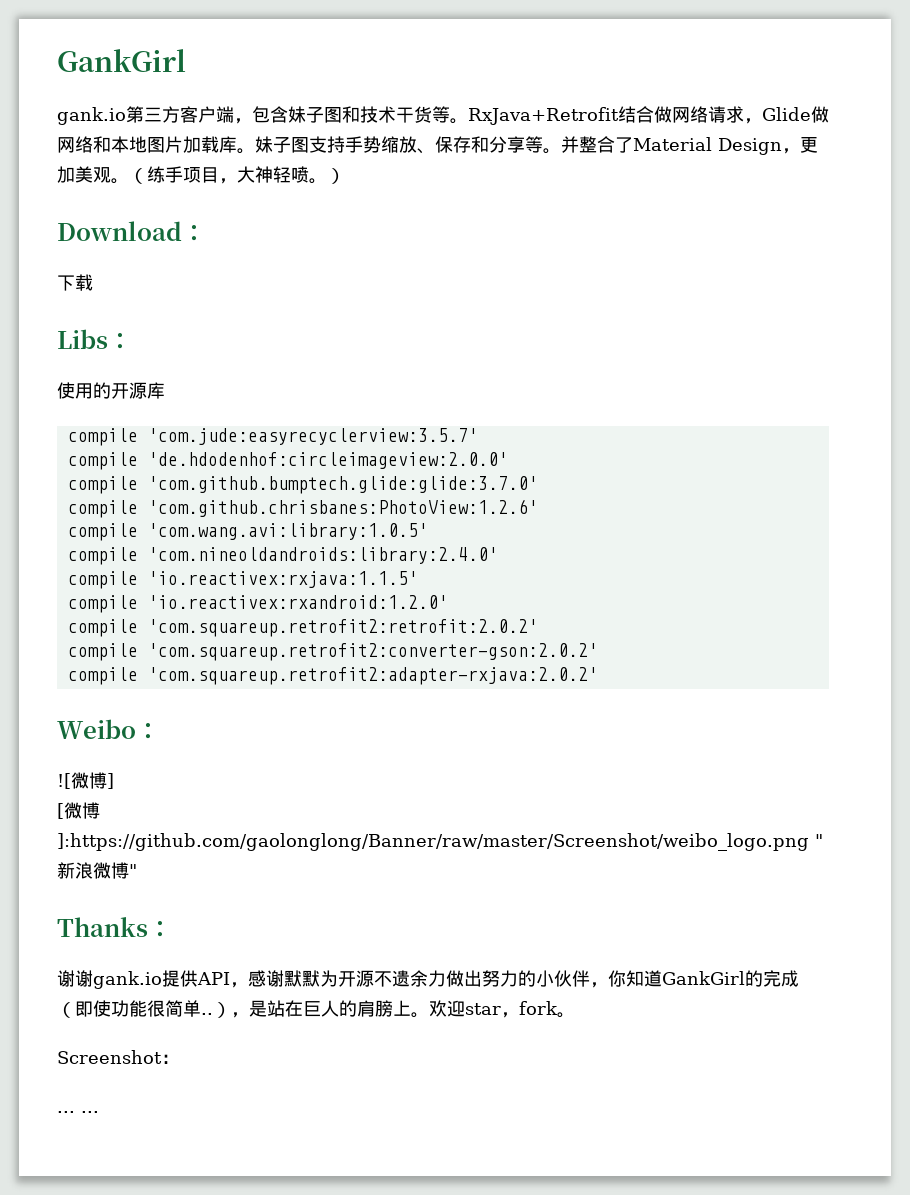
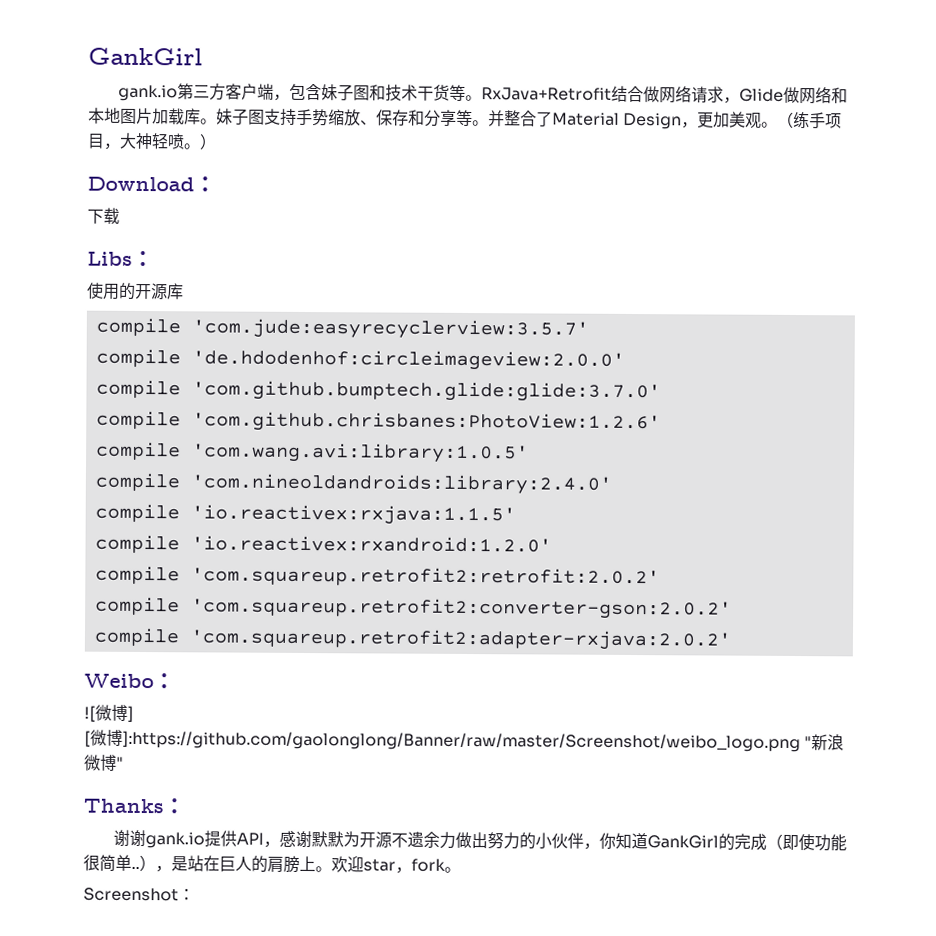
- ... ...

